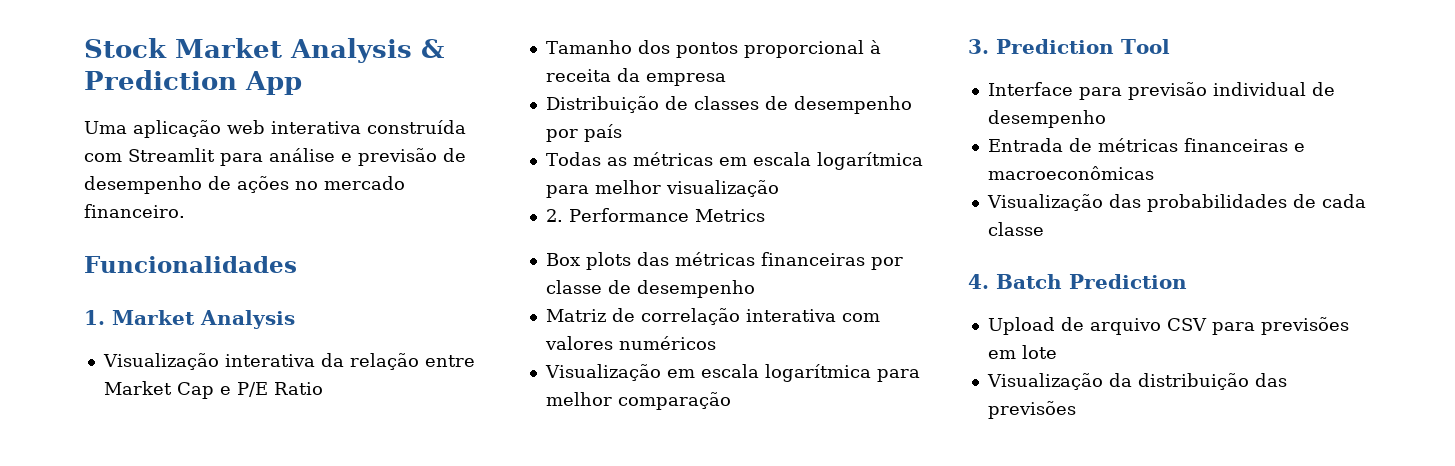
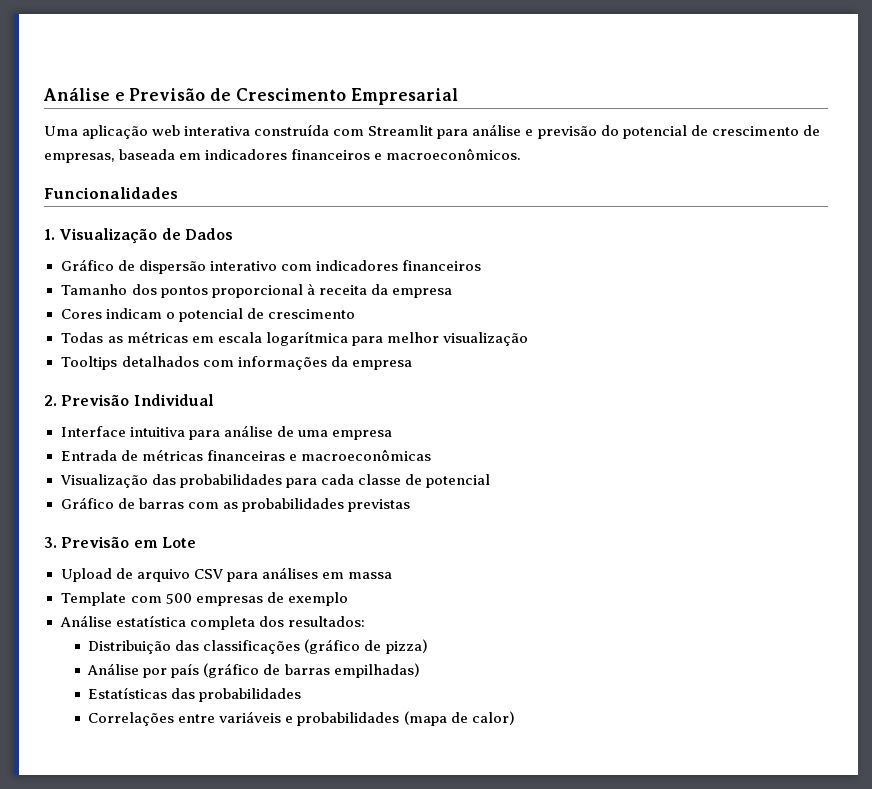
- Stock Market Analysis & Prediction App
+ Análise e Previsão de Crescimento Empresarial
- Uma aplicação web interativa construída com Streamlit para análise e previsão de desempenho de ações no mercado financeiro.
+ Uma aplicação web interativa construída com Streamlit para análise e previsão do potencial de crescimento de empresas, baseada em indicadores financeiros e macroeconômicos.
  Funcionalidades
- 1. Market Analysis
- Visualização interativa da relação entre Market Cap e P/E Ratio
+ 1. Visualização de Dados
+ Gráfico de dispersão interativo com indicadores financeiros
- Distribuição de classes de desempenho por país
+ Cores indicam o potencial de crescimento
- 2. Performance Metrics
- Box plots das métricas financeiras por classe de desempenho
- Matriz de correlação interativa com valores numéricos
- Visualização em escala logarítmica para melhor comparação
- 3. Prediction Tool
- Interface para previsão individual de desempenho
+ Tooltips detalhados com informações da empresa
+ 2. Previsão Individual
+ Interface intuitiva para análise de uma empresa
- Visualização das probabilidades de cada classe
- 4. Batch Prediction
+ Visualização das probabilidades para cada classe de potencial
+ Gráfico de barras com as probabilidades previstas
+ 3. Previsão em Lote
- Upload de arquivo CSV para previsões em lote
- Visualização da distribuição das previsões
+ Upload de arquivo CSV para análises em massa
+ Template com 500 empresas de exemplo
+ Análise estatística completa dos resultados:
+ Distribuição das classificações (gráfico de pizza)
+ Análise por país (gráfico de barras empilhadas)
+ Estatísticas das probabilidades
+ Correlações entre variáveis e probabilidades (mapa de calor)

